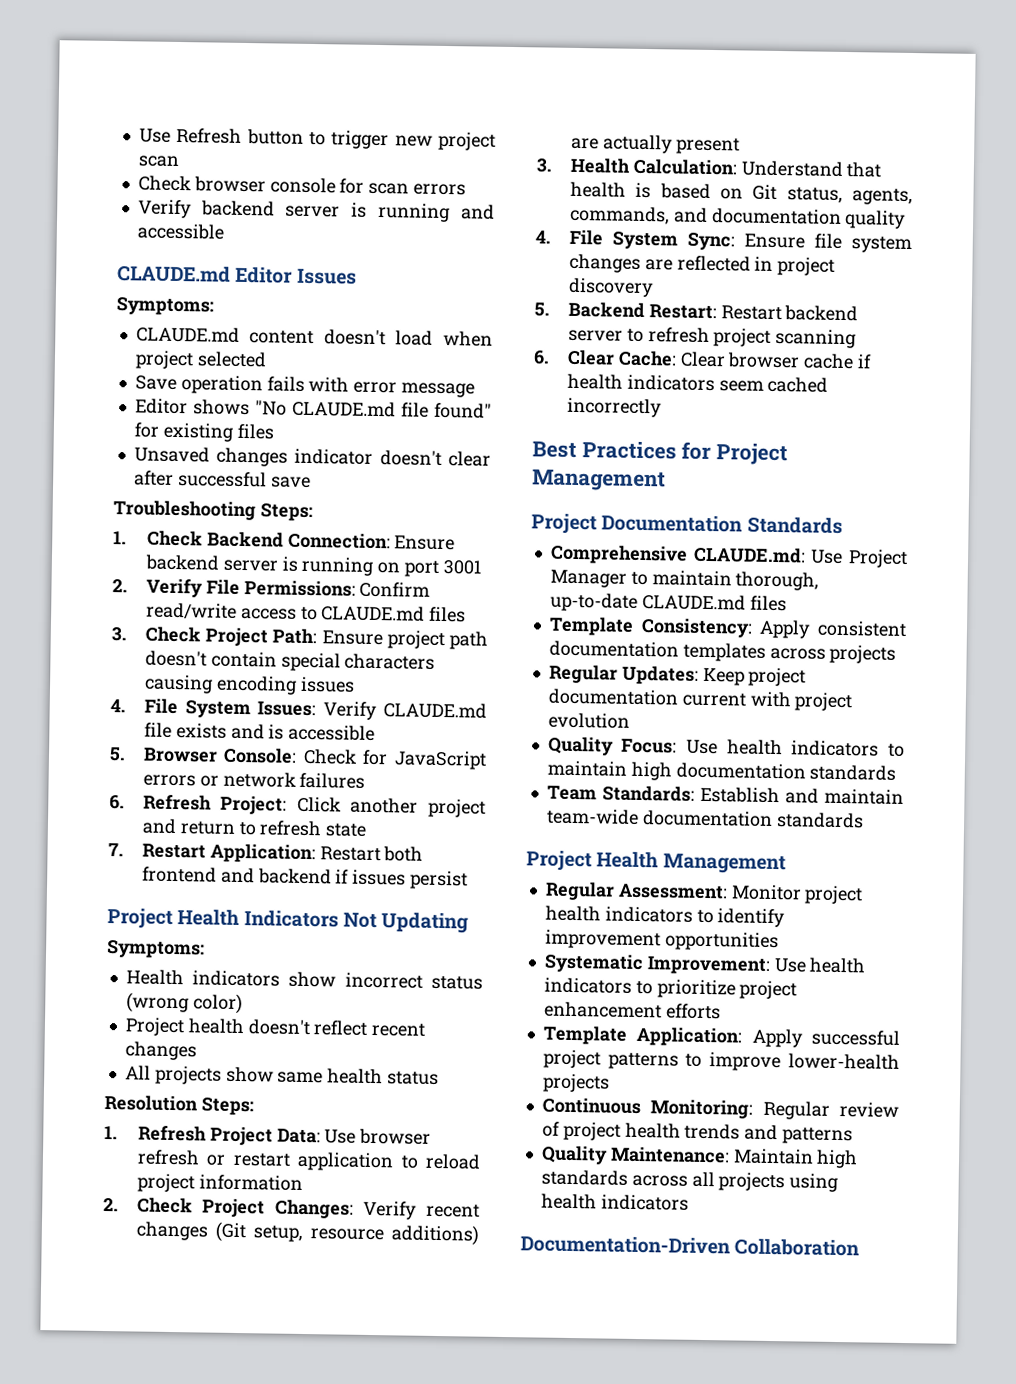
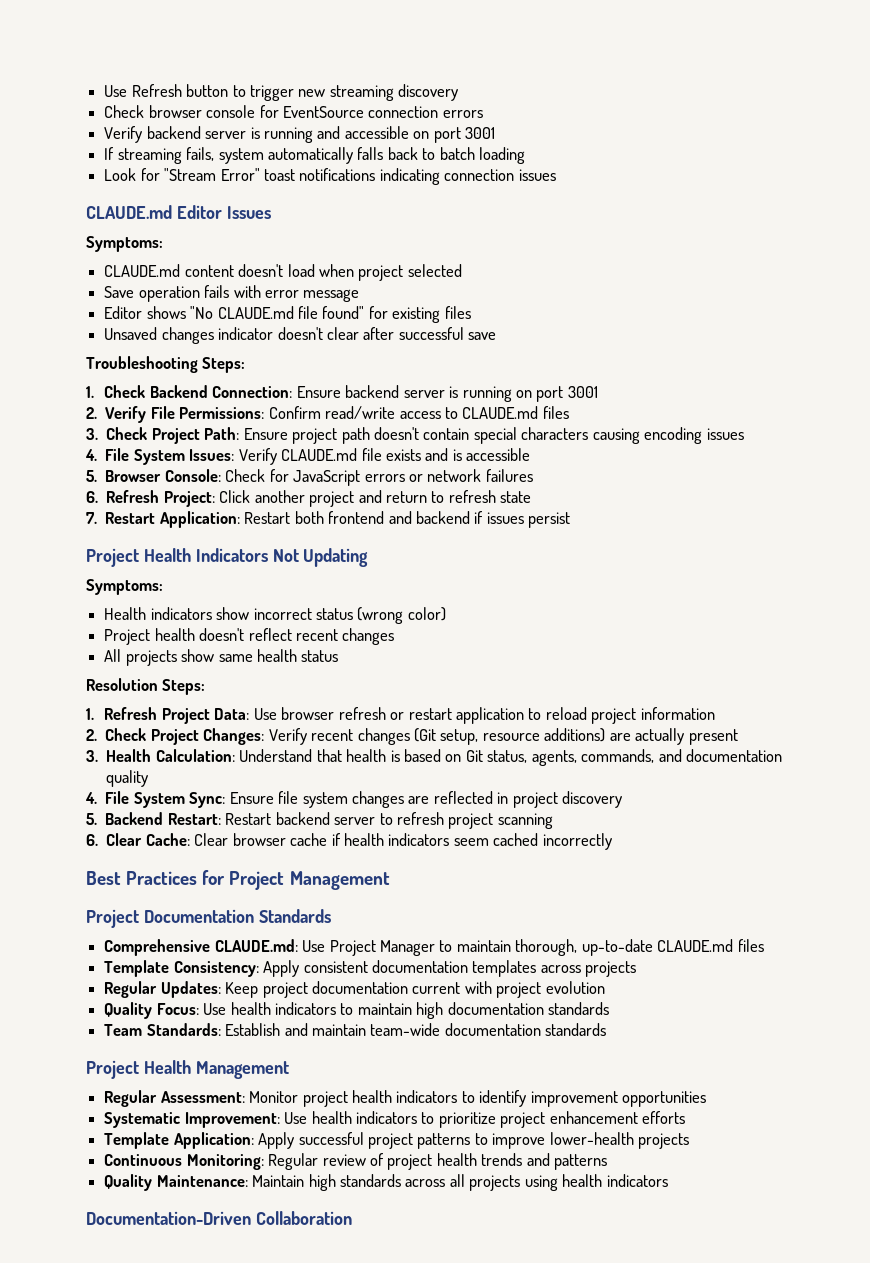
- Use Refresh button to trigger new project scan
+ Use Refresh button to trigger new streaming discovery
- Check browser console for scan errors
+ Check browser console for EventSource connection errors
- Verify backend server is running and accessible
+ Verify backend server is running and accessible on port 3001
+ If streaming fails, system automatically falls back to batch loading
+ Look for "Stream Error" toast notifications indicating connection issues

